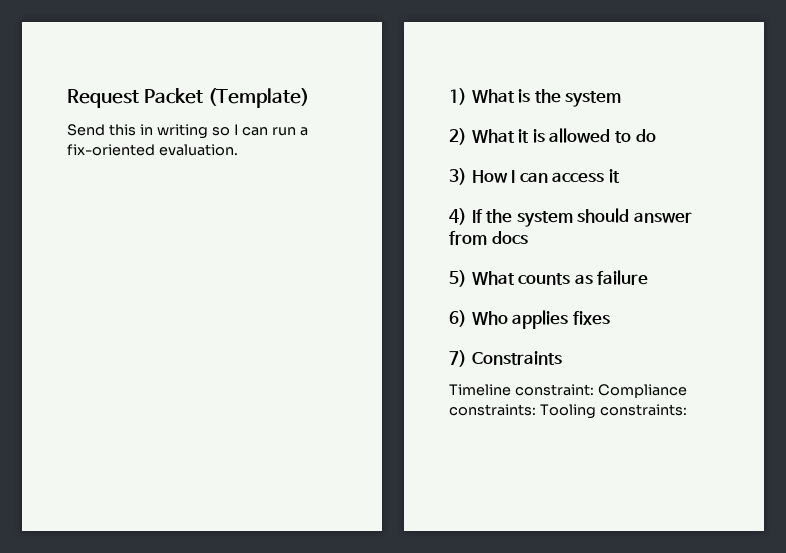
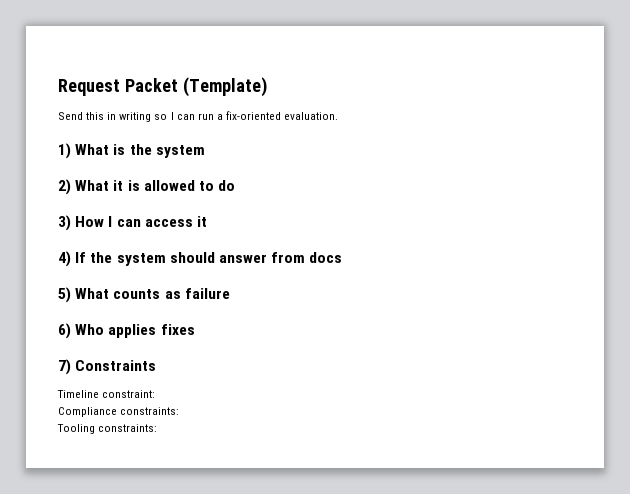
- Timeline constraint: Compliance constraints: Tooling constraints:
+ Timeline constraint:
+ Compliance constraints:
+ Tooling constraints:

